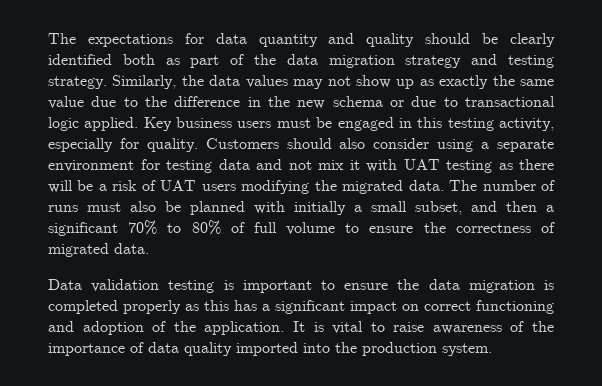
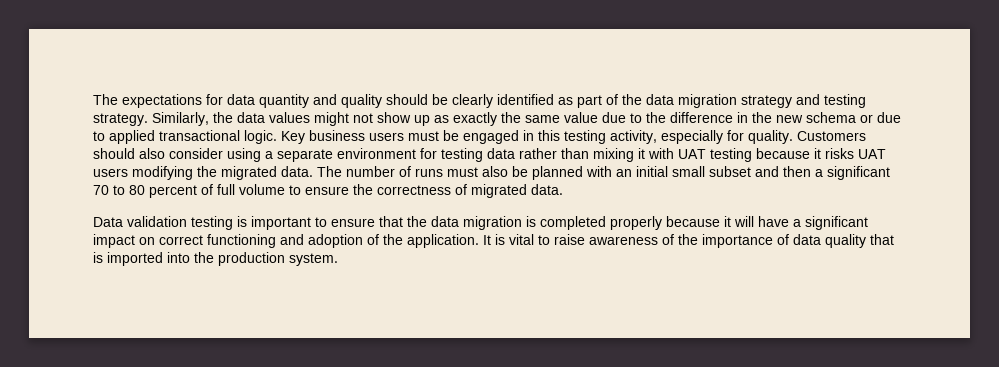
- The expectations for data quantity and quality should be clearly identified both as part of the data migration strategy and testing strategy.
+ The expectations for data quantity and quality should be clearly identified as part of the data migration strategy and testing strategy.
- Similarly, the data values may not show up as exactly the same value due to the difference in the new schema or due to transactional logic applied.
+ Similarly, the data values might not show up as exactly the same value due to the difference in the new schema or due to applied transactional logic.
- Customers should also consider using a separate environment for testing data and not mix it with UAT testing as there will be a risk of UAT users modifying the migrated data.
+ Customers should also consider using a separate environment for testing data rather than mixing it with UAT testing because it risks UAT users modifying the migrated data.
- The number of runs must also be planned with initially a small subset, and then a significant 70% to 80% of full volume to ensure the correctness of migrated data.
+ The number of runs must also be planned with an initial small subset and then a significant 70 to 80 percent of full volume to ensure the correctness of migrated data.
- Data validation testing is important to ensure the data migration is completed properly as this has a significant impact on correct functioning and adoption of the application.
+ Data validation testing is important to ensure that the data migration is completed properly because it will have a significant impact on correct functioning and adoption of the application.
- It is vital to raise awareness of the importance of data quality imported into the production system.
+ It is vital to raise awareness of the importance of data quality that is imported into the production system.

